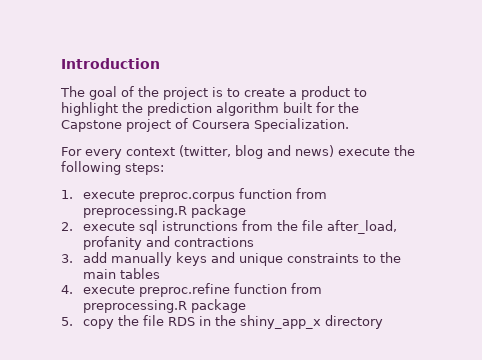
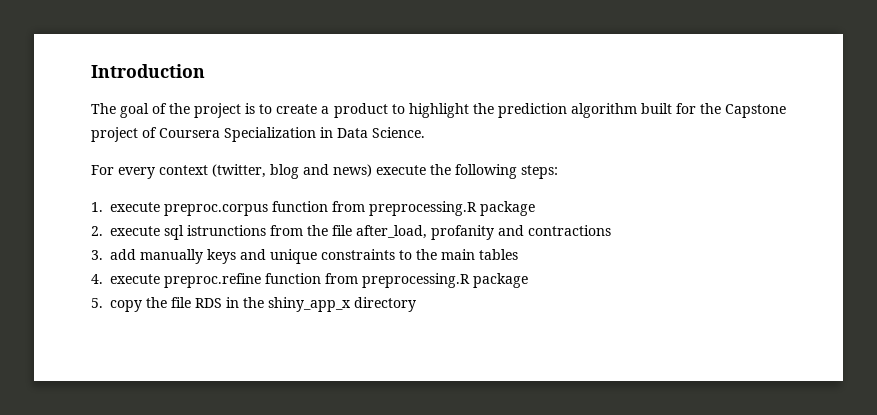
- The goal of the project is to create a product to highlight the prediction algorithm built for the Capstone project of Coursera Specialization.
+ The goal of the project is to create a product to highlight the prediction algorithm built for the Capstone project of Coursera Specialization in Data Science.

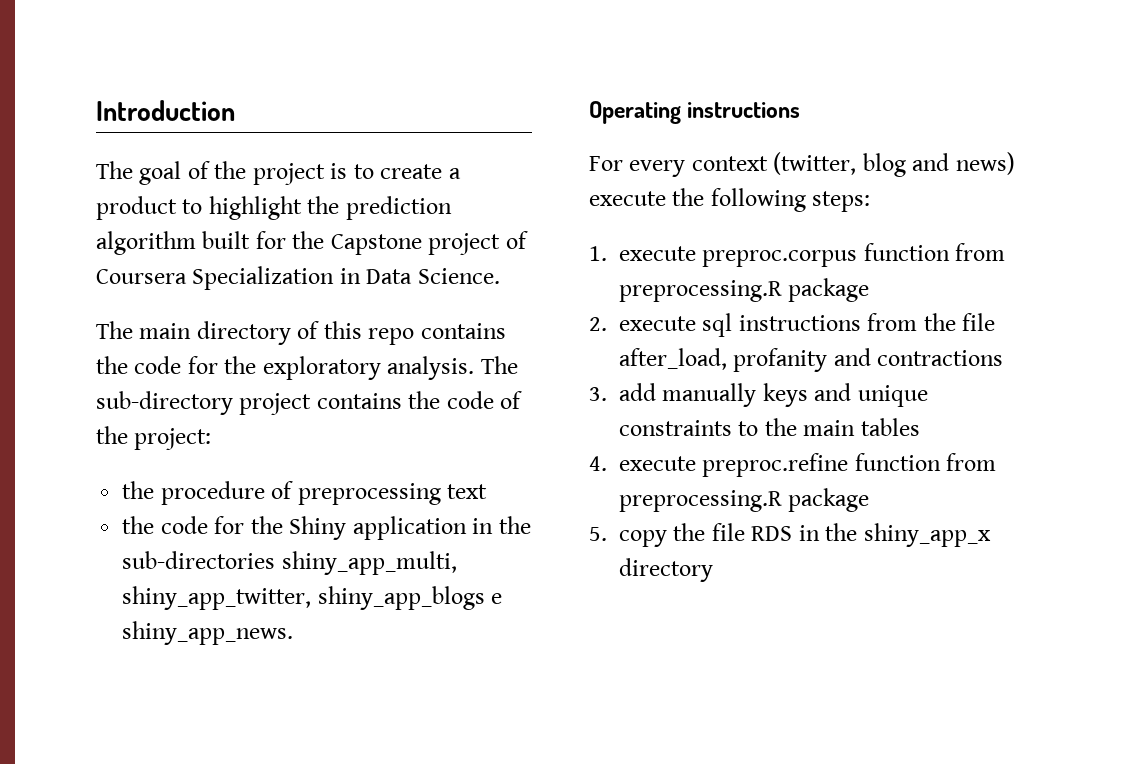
+ The main directory of this repo contains the code for the exploratory analysis. The sub-directory project contains the code of the project:
+ the procedure of preprocessing text
+ the code for the Shiny application in the sub-directories shiny_app_multi, shiny_app_twitter, shiny_app_blogs e shiny_app_news.
+ Operating instructions
- 2. execute sql istrunctions from the file after_load, profanity and contractions
+ 2. execute sql instructions from the file after_load, profanity and contractions

